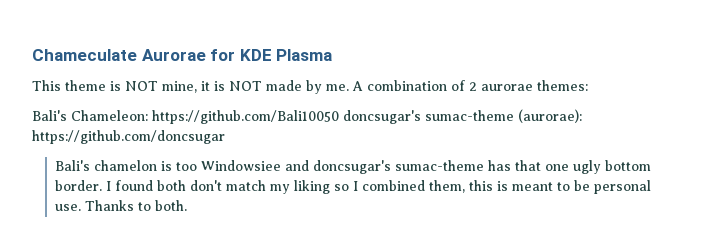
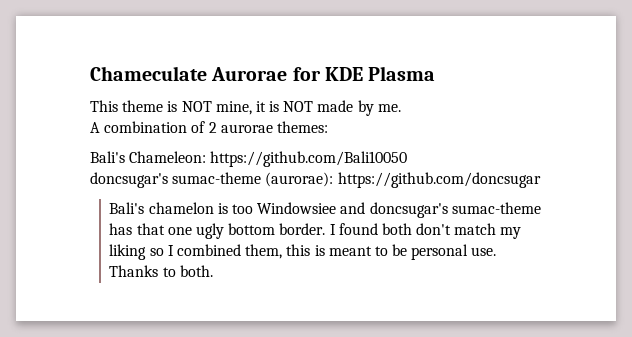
- This theme is NOT mine, it is NOT made by me. A combination of 2 aurorae themes:
+ This theme is NOT mine, it is NOT made by me.
+ A combination of 2 aurorae themes:
- Bali's Chameleon: https://github.com/Bali10050 doncsugar's sumac-theme (aurorae): https://github.com/doncsugar
+ Bali's Chameleon: https://github.com/Bali10050
+ doncsugar's sumac-theme (aurorae): https://github.com/doncsugar

